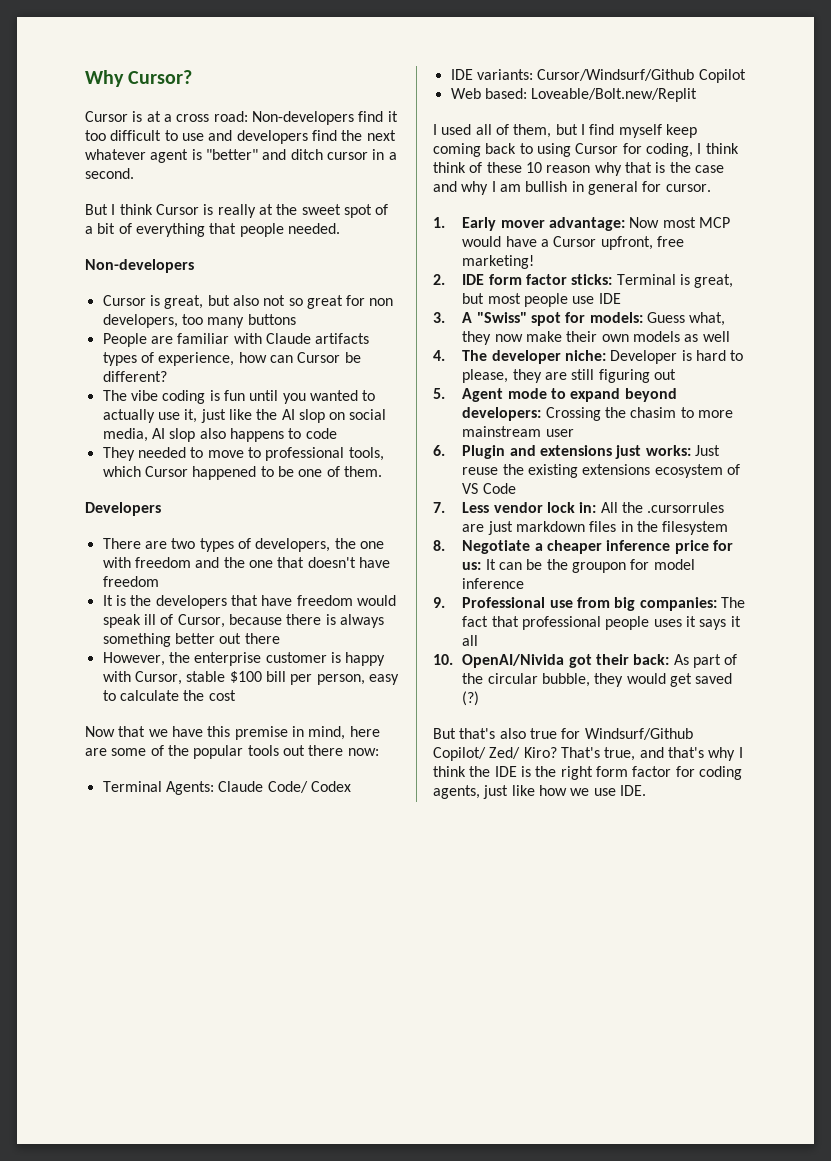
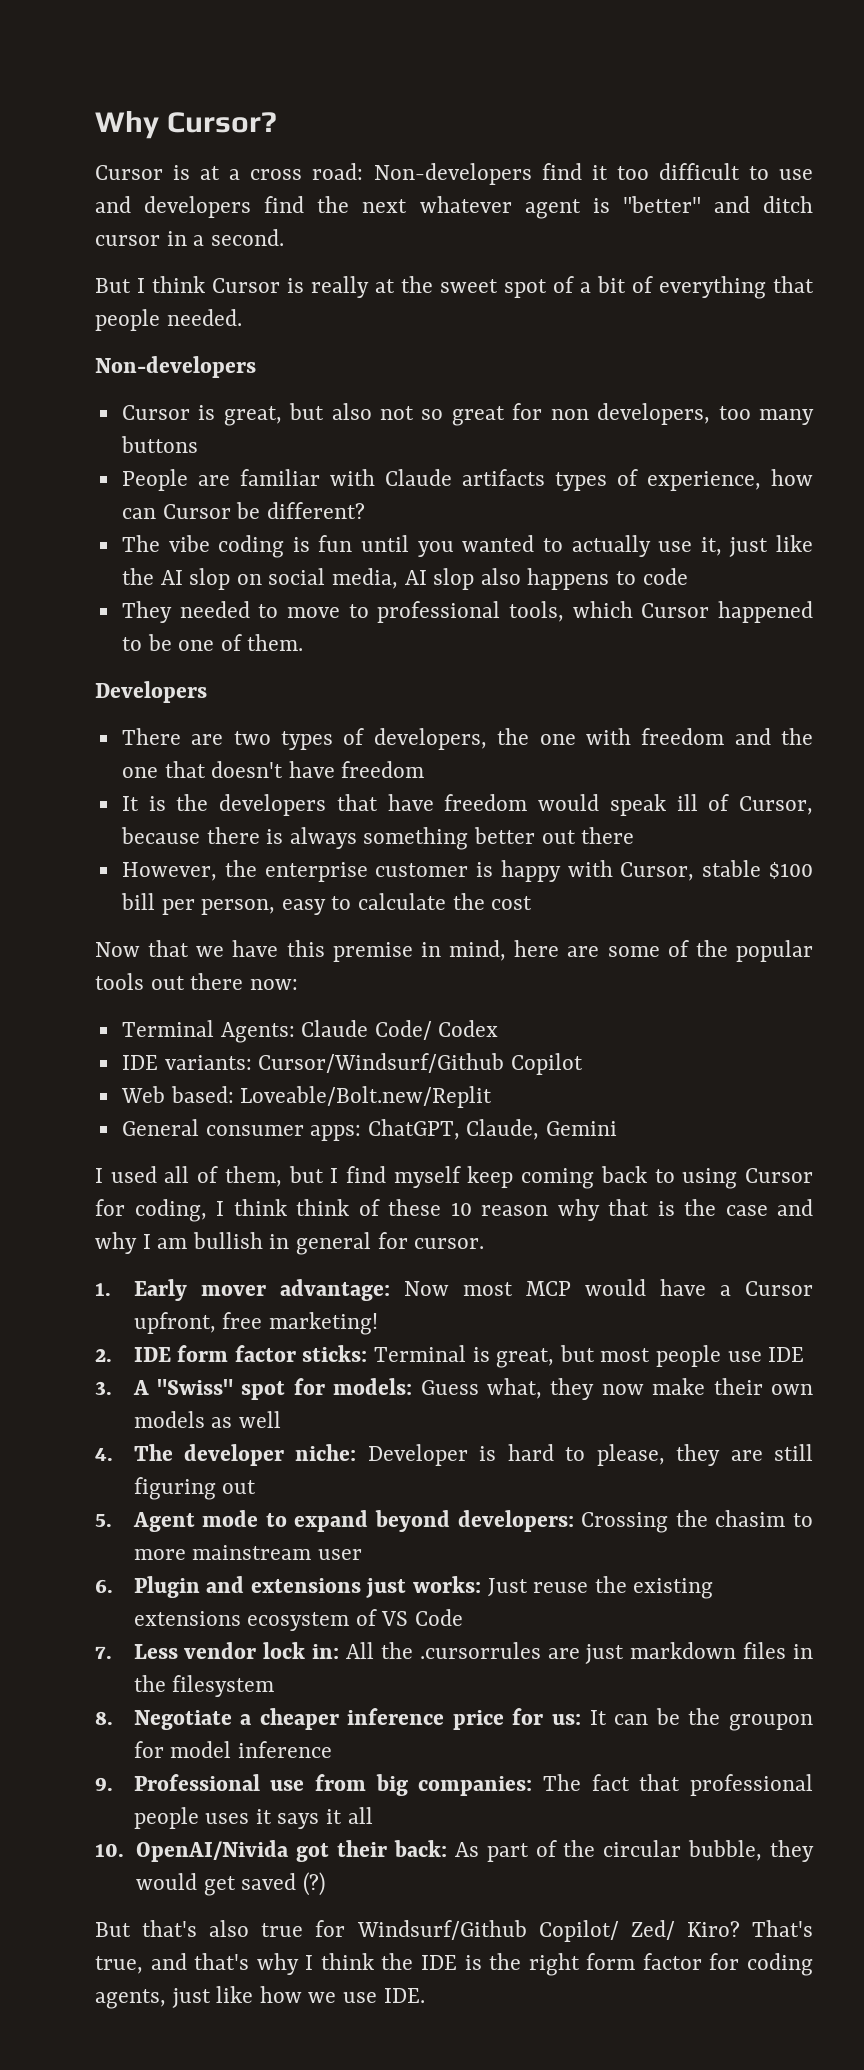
+ General consumer apps: ChatGPT, Claude, Gemini

